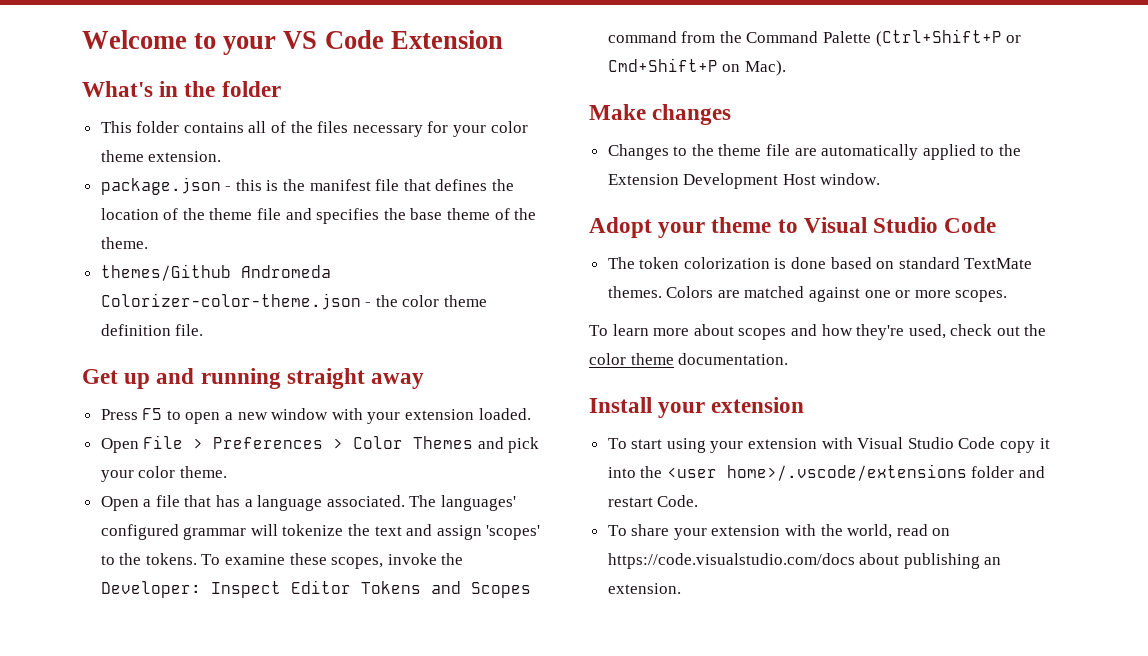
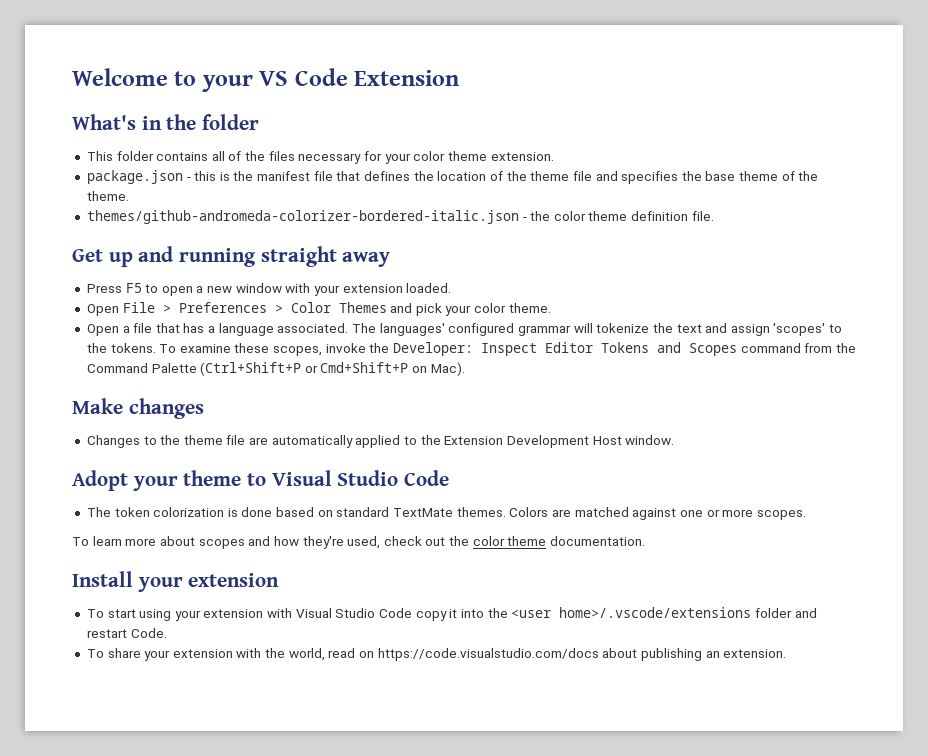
- themes/Github Andromeda Colorizer-color-theme.json - the color theme definition file.
+ themes/github-andromeda-colorizer-bordered-italic.json - the color theme definition file.

